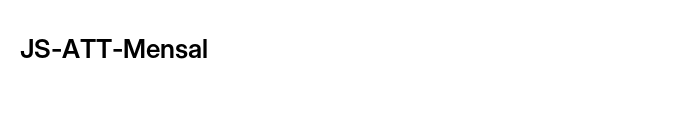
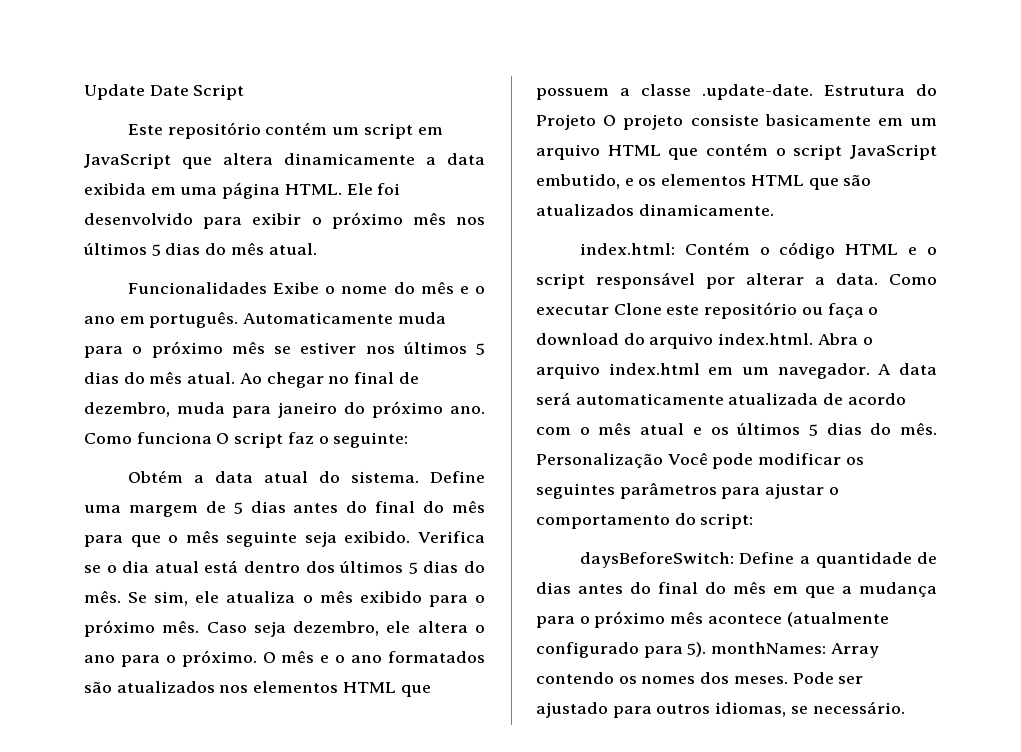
- JS-ATT-Mensal
+ Update Date Script
+ Este repositório contém um script em JavaScript que altera dinamicamente a data exibida em uma página HTML. Ele foi desenvolvido para exibir o próximo mês nos últimos 5 dias do mês atual.
+ Funcionalidades Exibe o nome do mês e o ano em português. Automaticamente muda para o próximo mês se estiver nos últimos 5 dias do mês atual. Ao chegar no final de dezembro, muda para janeiro do próximo ano. Como funciona O script faz o seguinte:
+ Obtém a data atual do sistema. Define uma margem de 5 dias antes do final do mês para que o mês seguinte seja exibido. Verifica se o dia atual está dentro dos últimos 5 dias do mês. Se sim, ele atualiza o mês exibido para o próximo mês. Caso seja dezembro, ele altera o ano para o próximo. O mês e o ano formatados são atualizados nos elementos HTML que possuem a classe .update-date. Estrutura do Projeto O projeto consiste basicamente em um arquivo HTML que contém o script JavaScript embutido, e os elementos HTML que são atualizados dinamicamente.
+ index.html: Contém o código HTML e o script responsável por alterar a data. Como executar Clone este repositório ou faça o download do arquivo index.html. Abra o arquivo index.html em um navegador. A data será automaticamente atualizada de acordo com o mês atual e os últimos 5 dias do mês. Personalização Você pode modificar os seguintes parâmetros para ajustar o comportamento do script:
+ daysBeforeSwitch: Define a quantidade de dias antes do final do mês em que a mudança para o próximo mês acontece (atualmente configurado para 5). monthNames: Array contendo os nomes dos meses. Pode ser ajustado para outros idiomas, se necessário.

